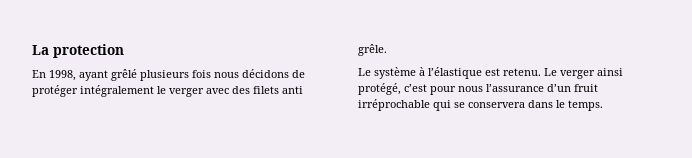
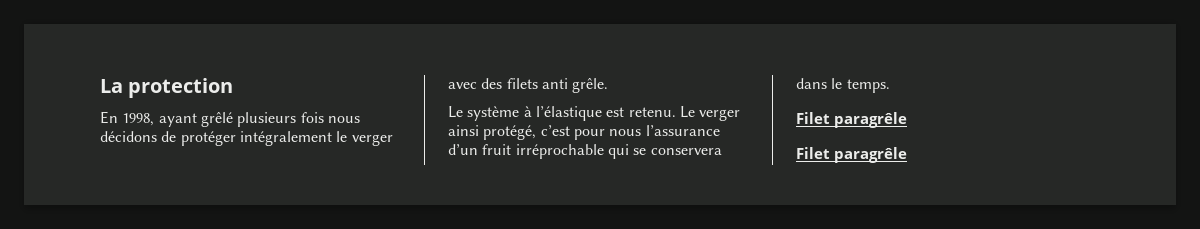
  Le verger ainsi protégé, c’est pour nous l’assurance d’un fruit irréprochable qui se conservera dans le temps.
+ Filet paragrêle
+ Filet paragrêle

